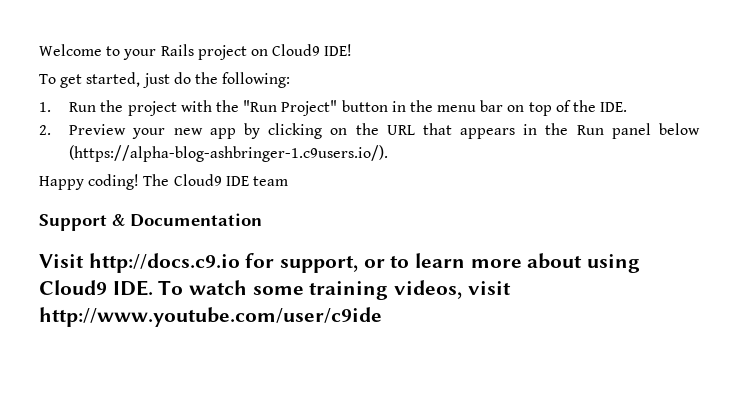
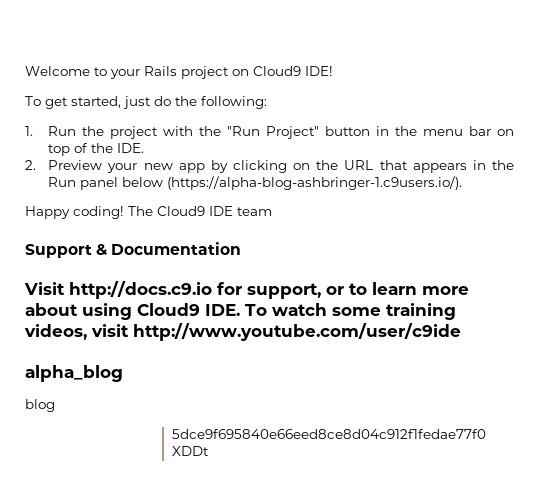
+ alpha_blog
+ blog
+ 5dce9f695840e66eed8ce8d04c912f1fedae77f0 XDDt

